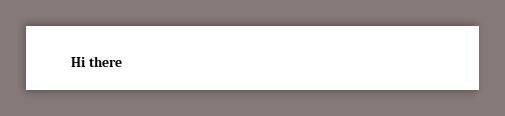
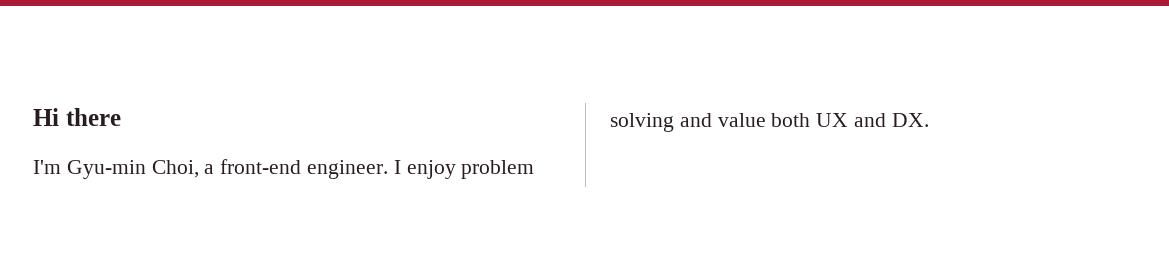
+ I'm Gyu-min Choi, a front-end engineer. I enjoy problem solving and value both UX and DX.

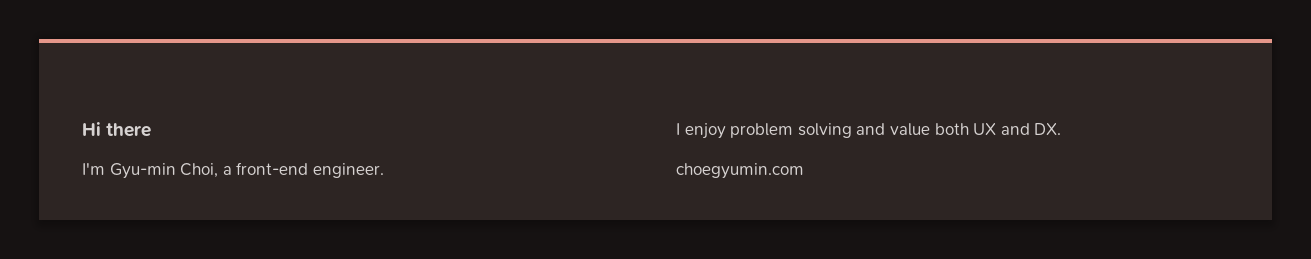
- I'm Gyu-min Choi, a front-end engineer. I enjoy problem solving and value both UX and DX.
+ I'm Gyu-min Choi, a front-end engineer.
+ I enjoy problem solving and value both UX and DX.
+ choegyumin.com

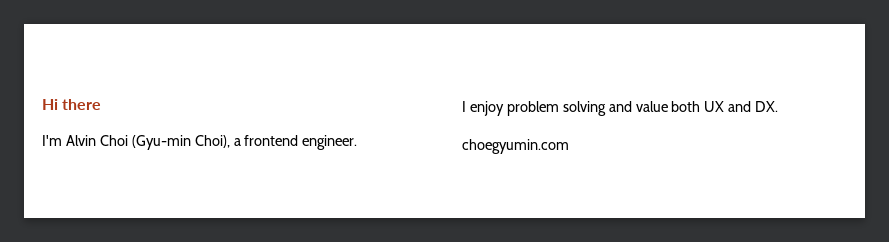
- I'm Gyu-min Choi, a front-end engineer.
+ I'm Alvin Choi (Gyu-min Choi), a frontend engineer.

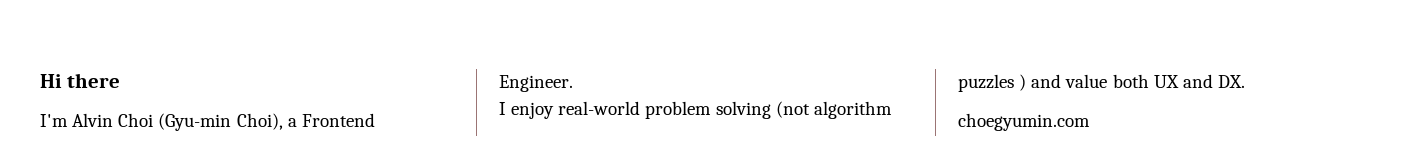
- I'm Alvin Choi (Gyu-min Choi), a frontend engineer.
+ I'm Alvin Choi (Gyu-min Choi), a Frontend Engineer.
- I enjoy problem solving and value both UX and DX.
+ I enjoy real-world problem solving (not algorithm puzzles ) and value both UX and DX.

